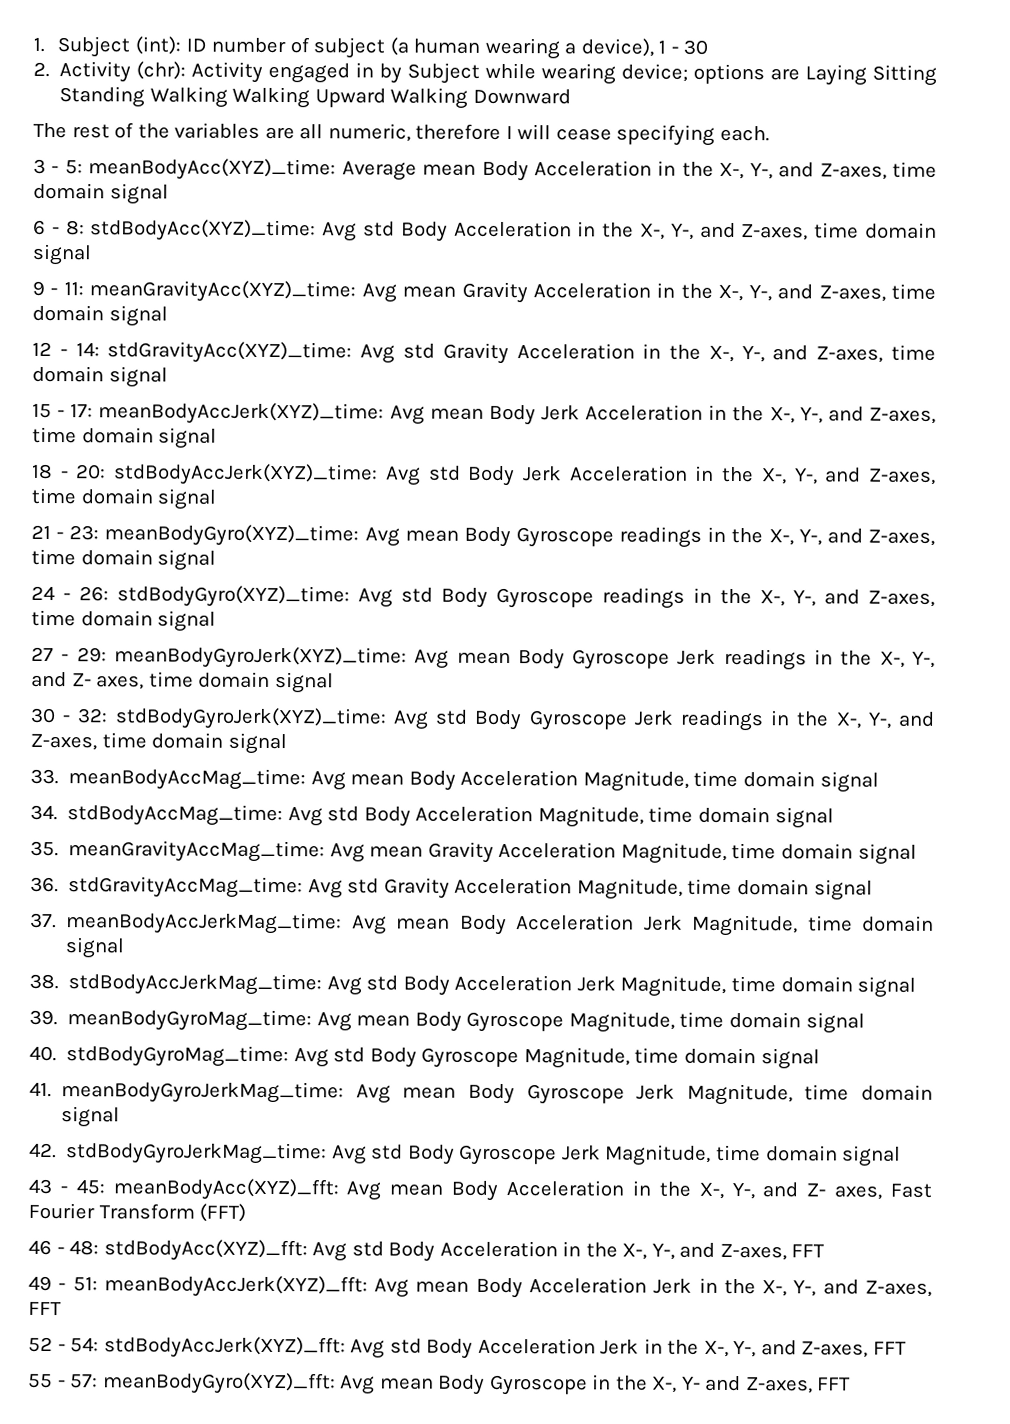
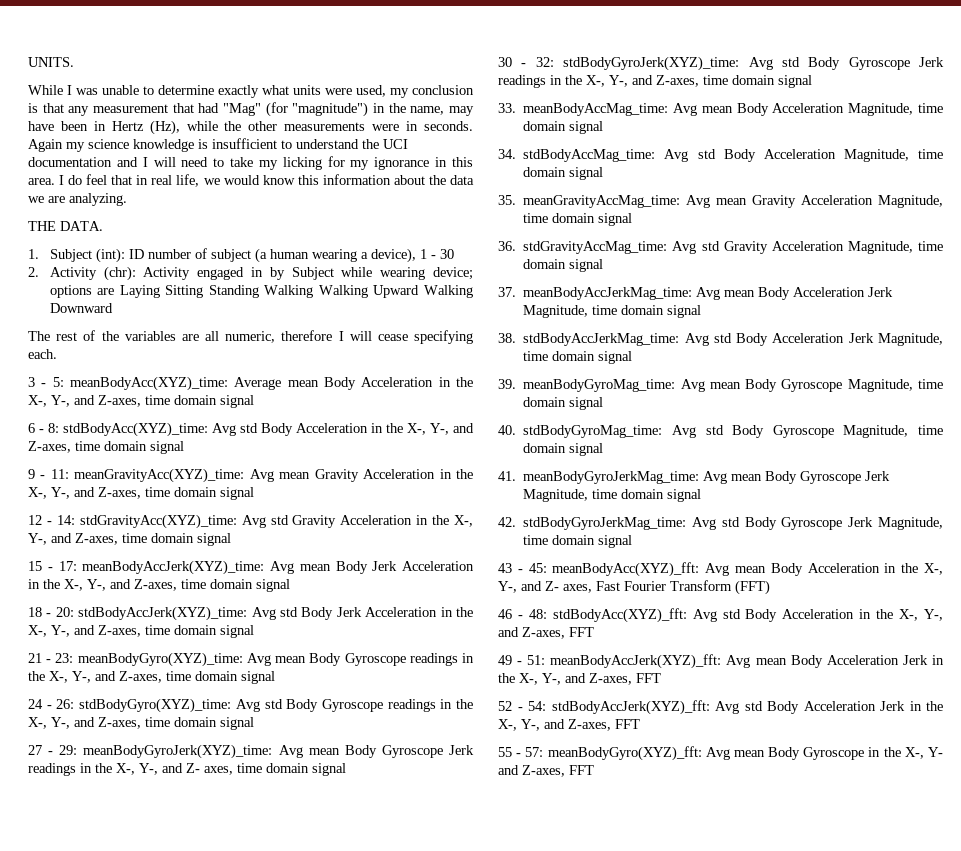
+ UNITS.
+ While I was unable to determine exactly what units were used, my conclusion is that any measurement that had "Mag" (for "magnitude") in the name, may have been in Hertz (Hz), while the other measurements were in seconds. Again my science knowledge is insufficient to understand the UCI documentation and I will need to take my licking for my ignorance in this area. I do feel that in real life, we would know this information about the data we are analyzing.
+ THE DATA.

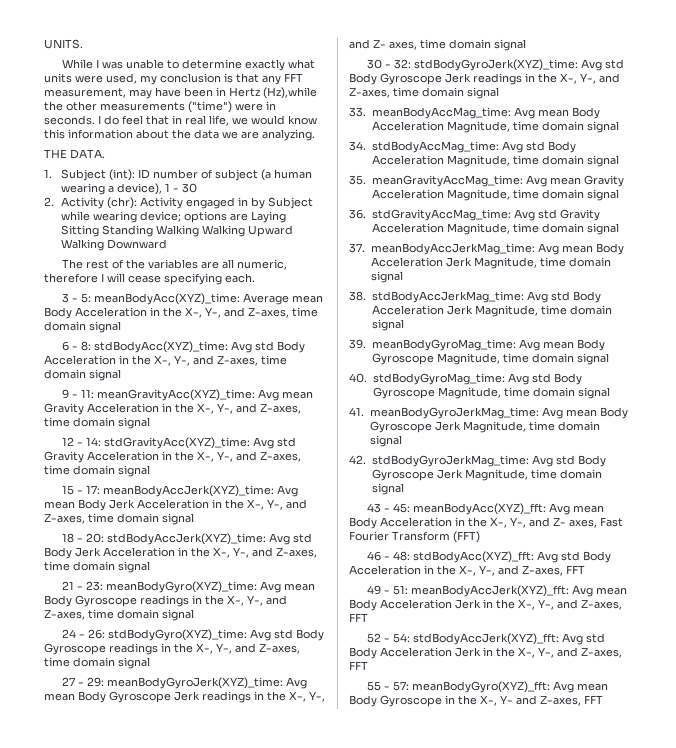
- While I was unable to determine exactly what units were used, my conclusion is that any measurement that had "Mag" (for "magnitude") in the name, may have been in Hertz (Hz), while the other measurements were in seconds.
+ While I was unable to determine exactly what units were used, my conclusion is that any FFT measurement, may have been in Hertz (Hz),while the other measurements ("time") were in seconds.
- Again my science knowledge is insufficient to understand the UCI documentation and I will need to take my licking for my ignorance in this area.

